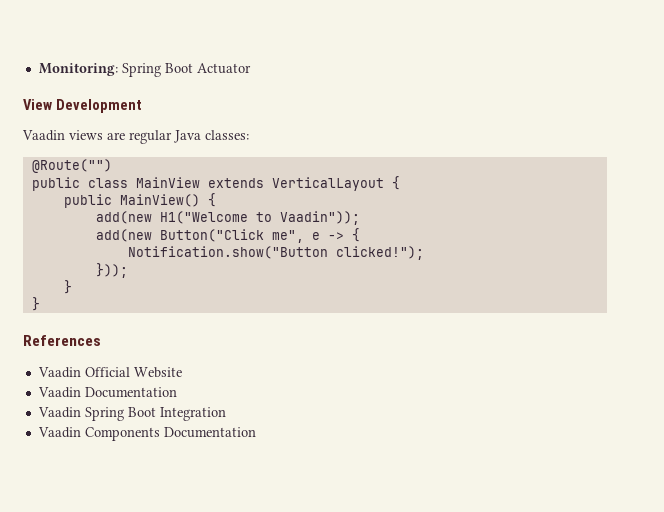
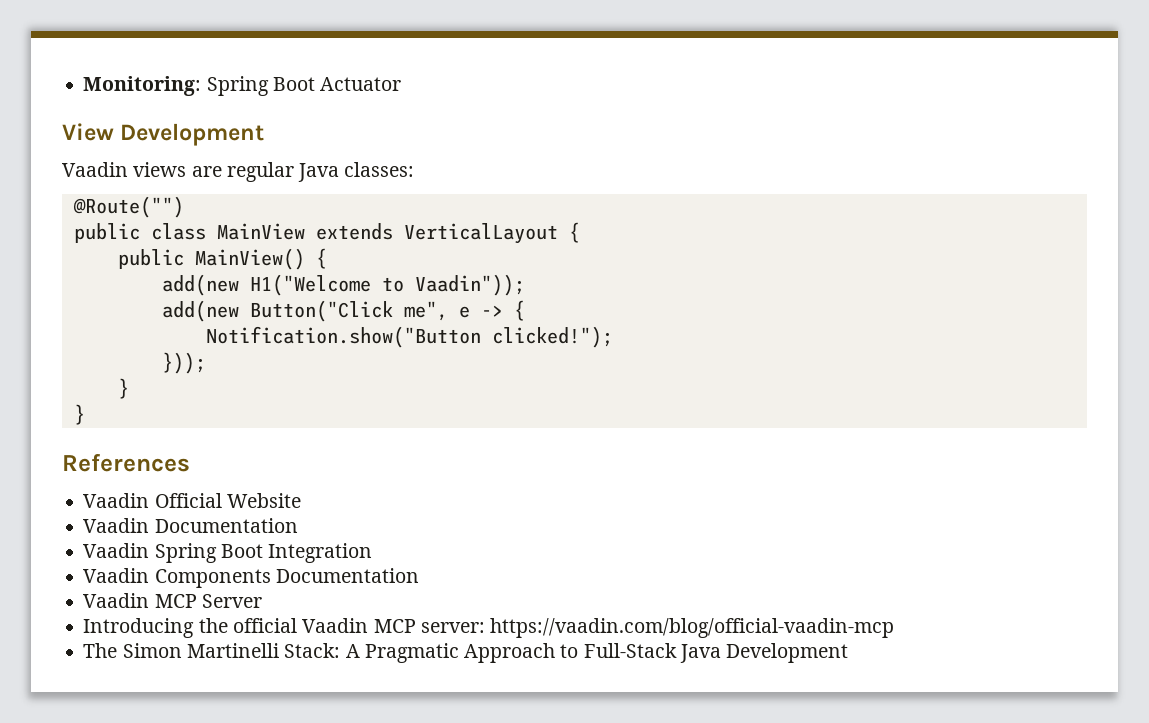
+ Vaadin MCP Server
+ Introducing the official Vaadin MCP server: https://vaadin.com/blog/official-vaadin-mcp
+ The Simon Martinelli Stack: A Pragmatic Approach to Full-Stack Java Development

